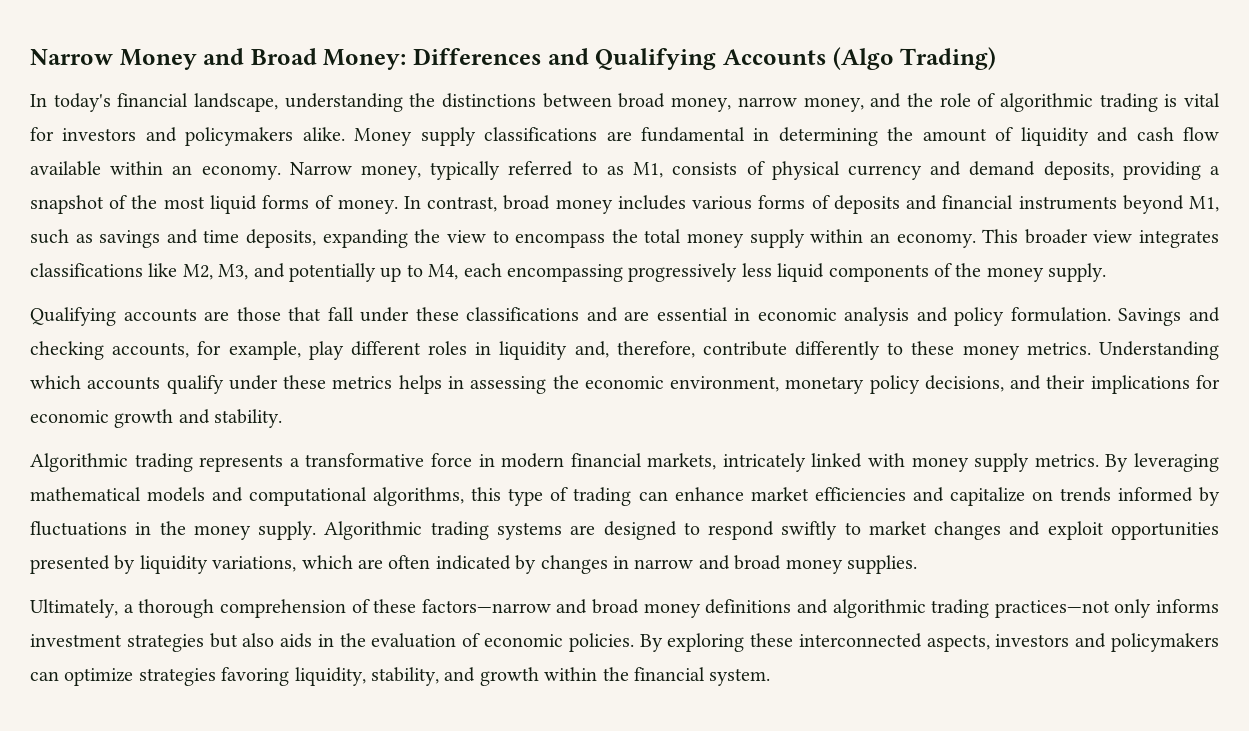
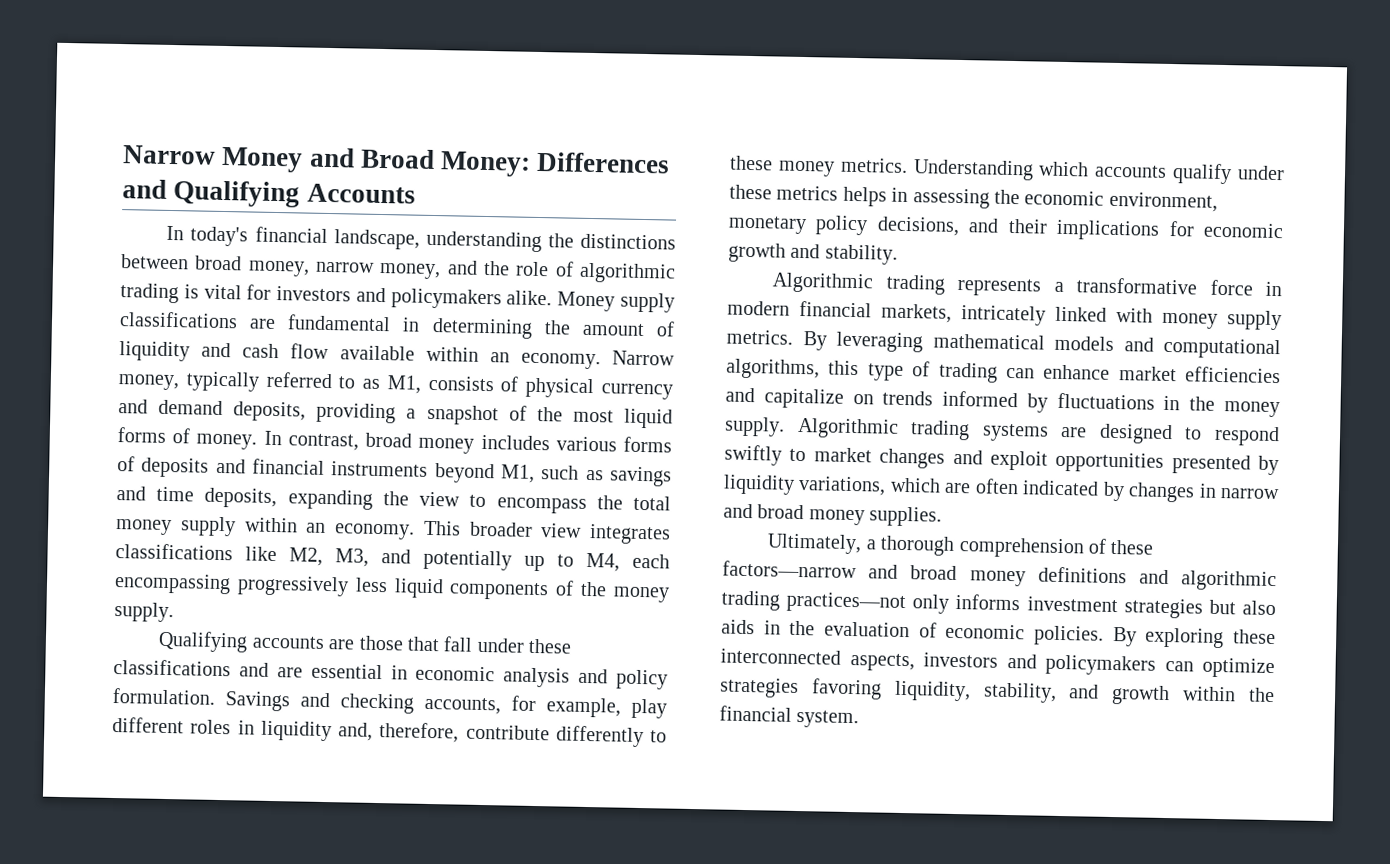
- Narrow Money and Broad Money: Differences and Qualifying Accounts (Algo Trading)
+ Narrow Money and Broad Money: Differences and Qualifying Accounts

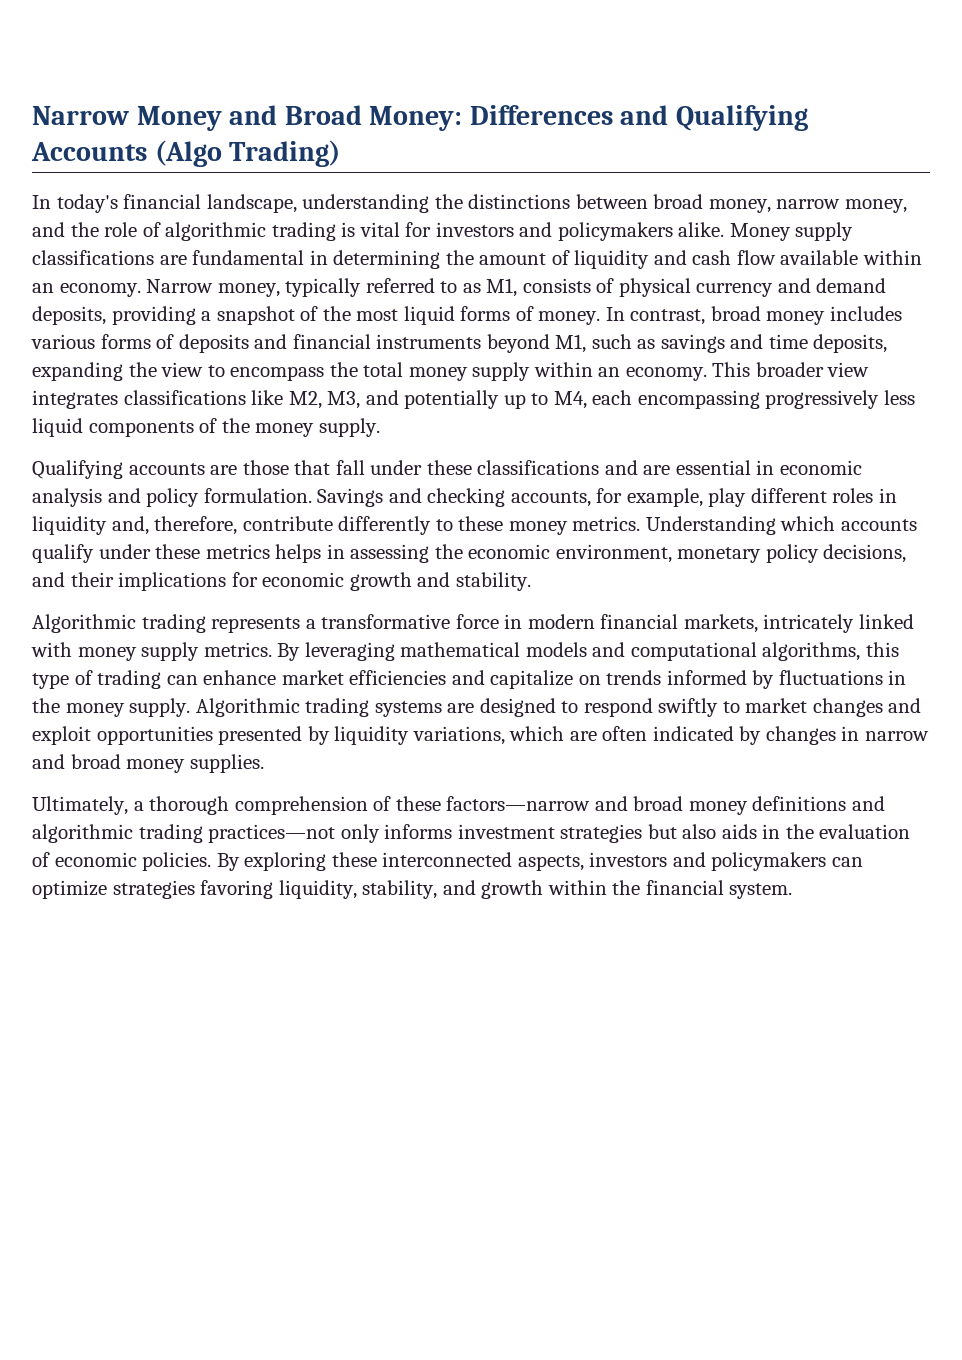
- Narrow Money and Broad Money: Differences and Qualifying Accounts
+ Narrow Money and Broad Money: Differences and Qualifying Accounts (Algo Trading)

